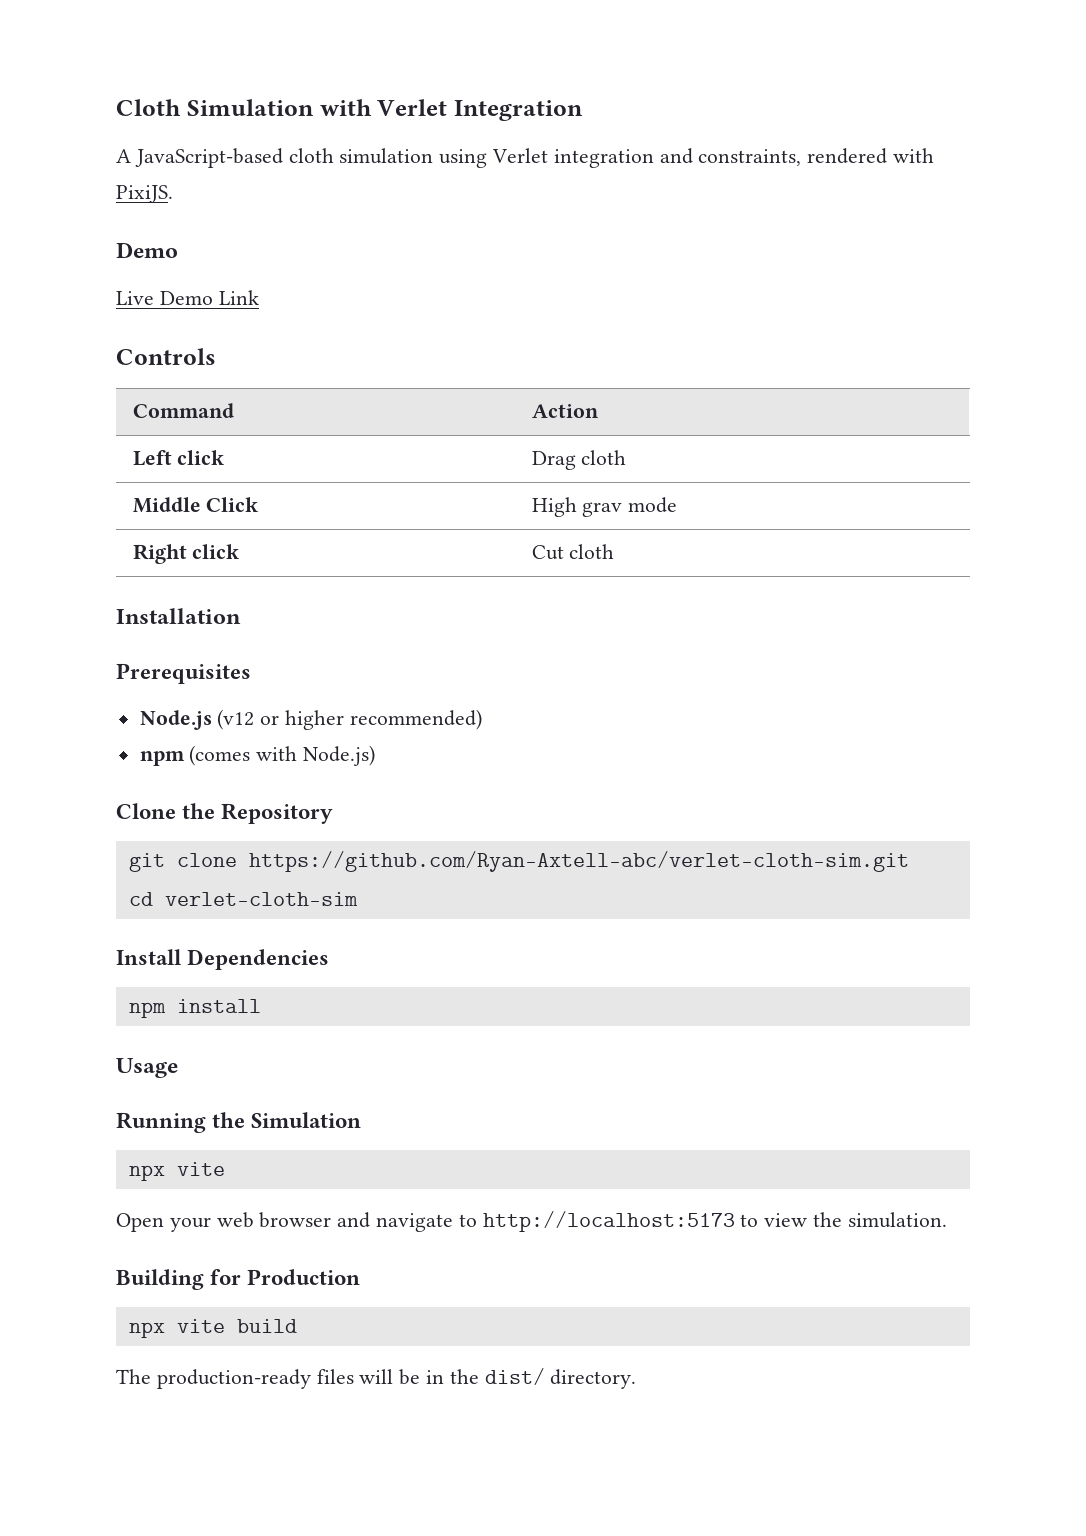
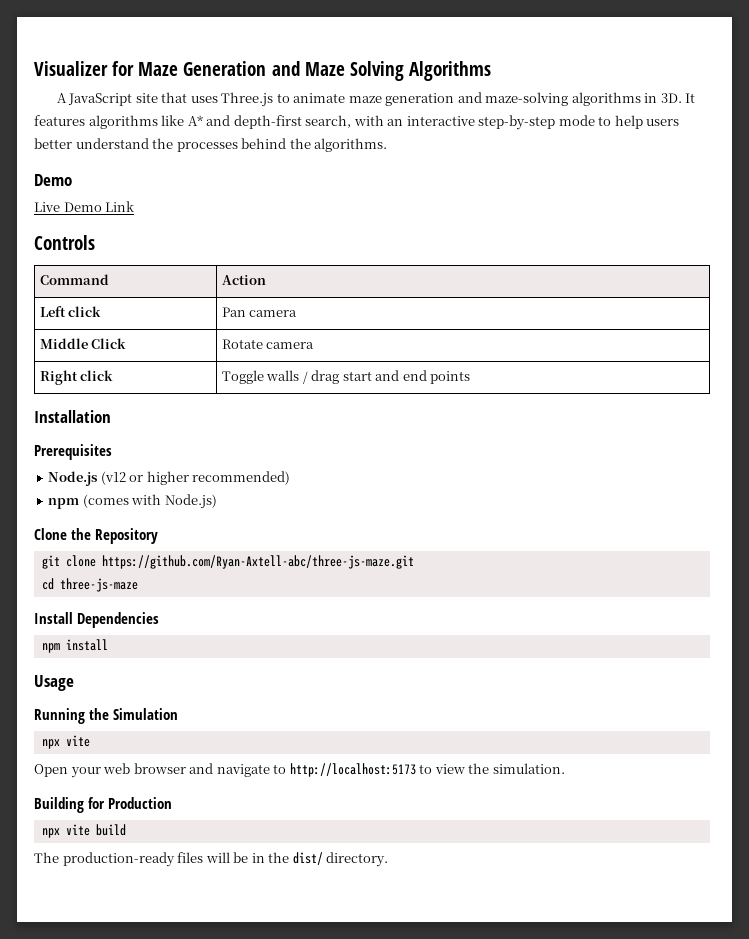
- Cloth Simulation with Verlet Integration
- A JavaScript-based cloth simulation using Verlet integration and constraints, rendered with PixiJS.
+ Visualizer for Maze Generation and Maze Solving Algorithms
+ A JavaScript site that uses Three.js to animate maze generation and maze-solving algorithms in 3D. It features algorithms like A* and depth-first search, with an interactive step-by-step mode to help users better understand the processes behind the algorithms.
- Left click | Drag cloth
+ Left click | Pan camera
- Middle Click | High grav mode
+ Middle Click | Rotate camera
- Right click | Cut cloth
+ Right click | Toggle walls / drag start and end points
- git clone https://github.com/Ryan-Axtell-abc/verlet-cloth-sim.git
+ git clone https://github.com/Ryan-Axtell-abc/three-js-maze.git
- cd verlet-cloth-sim
+ cd three-js-maze

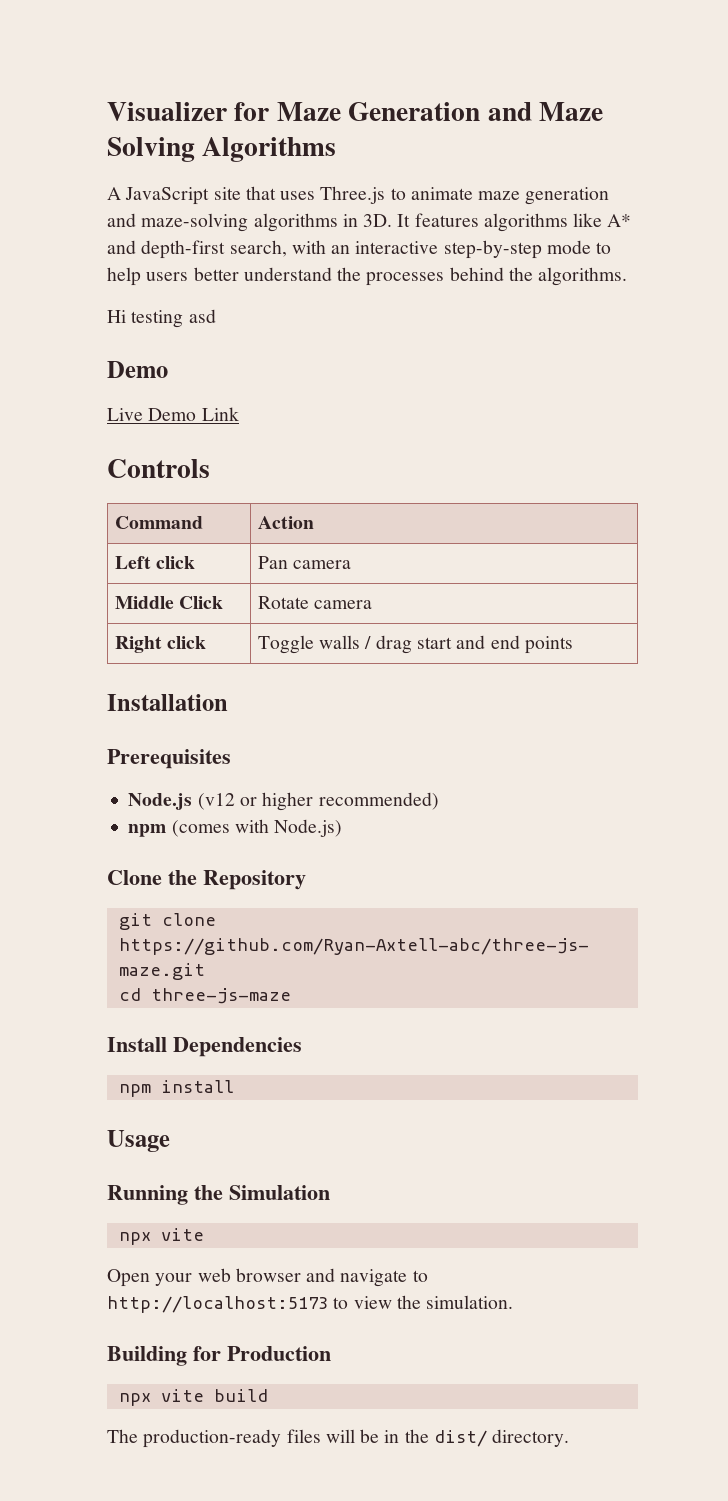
+ Hi testing asd

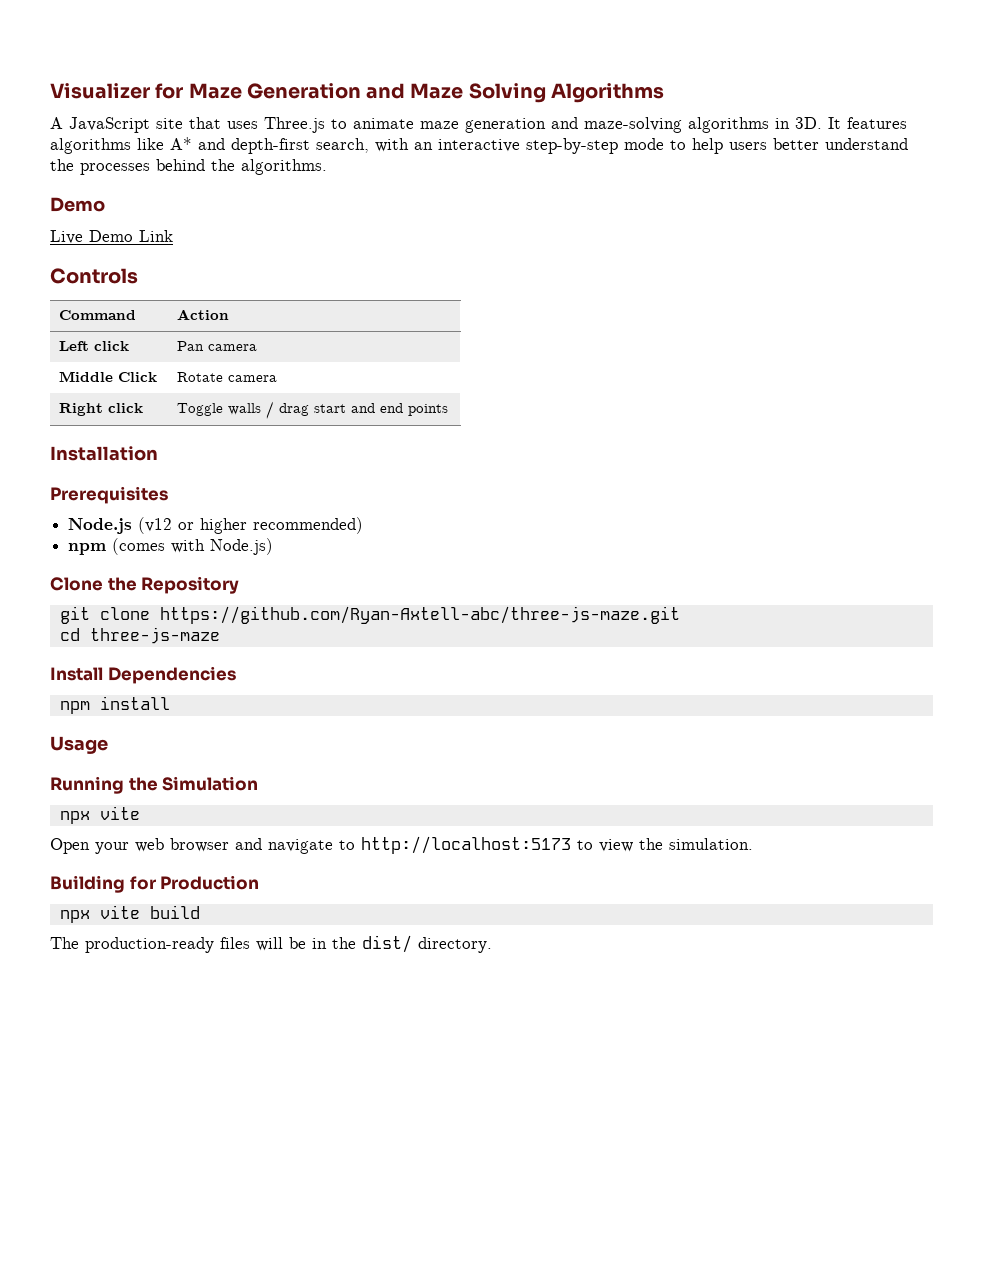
- Hi testing asd

